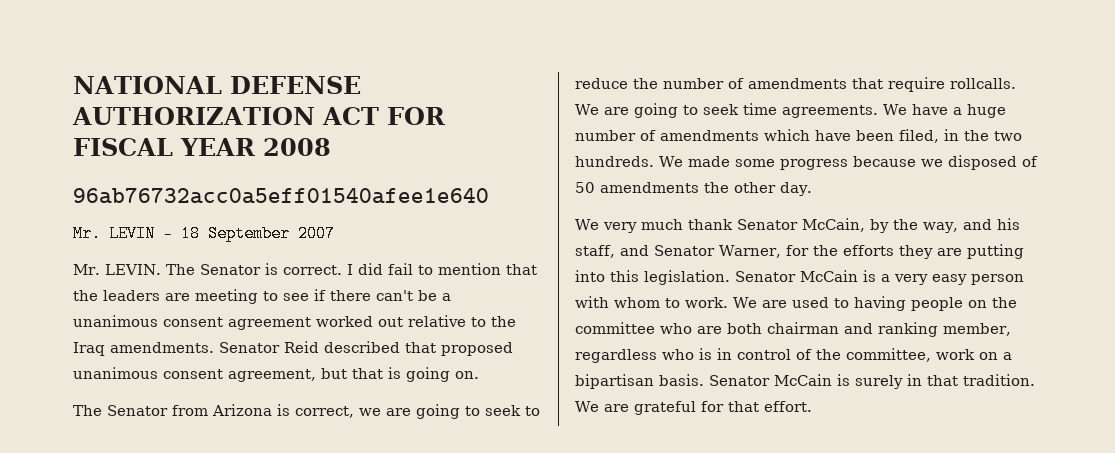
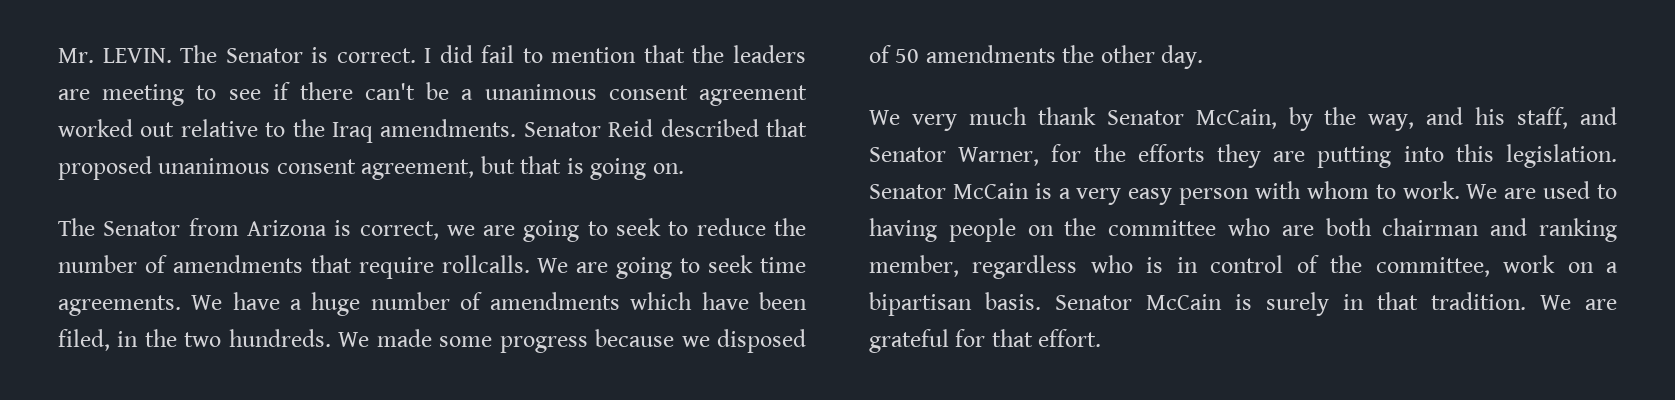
- NATIONAL DEFENSE AUTHORIZATION ACT FOR FISCAL YEAR 2008
- 96ab76732acc0a5eff01540afee1e640
- Mr. LEVIN — 18 September 2007

